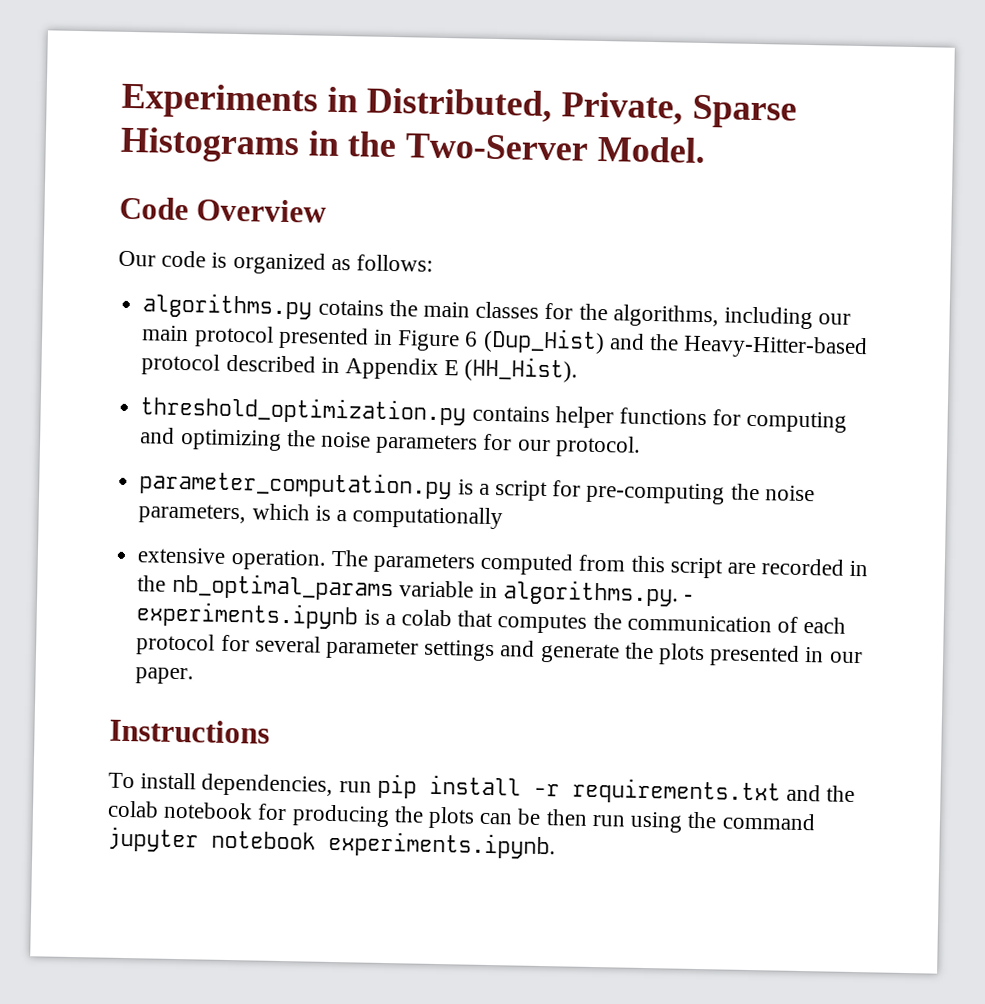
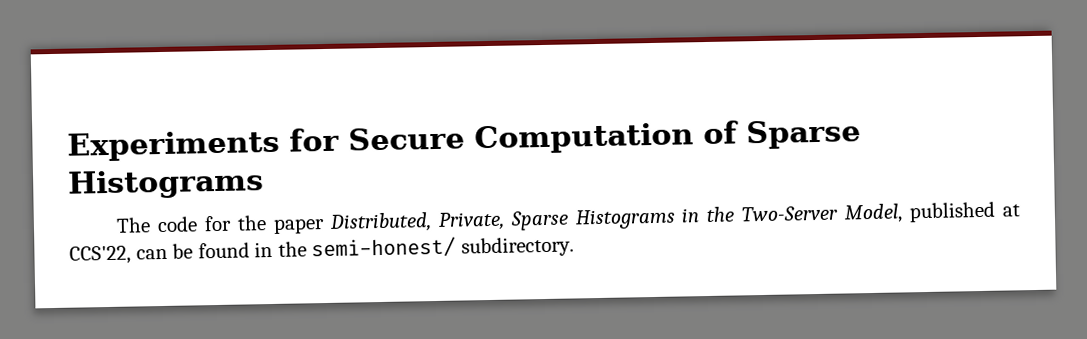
- Experiments in Distributed, Private, Sparse Histograms in the Two-Server Model.
- Code Overview
- Our code is organized as follows:
- algorithms.py cotains the main classes for the algorithms, including our main protocol presented in Figure 6 (Dup_Hist) and the Heavy-Hitter-based protocol described in Appendix E (HH_Hist).
- threshold_optimization.py contains helper functions for computing and optimizing the noise parameters for our protocol.
- parameter_computation.py is a script for pre-computing the noise parameters, which is a computationally
- extensive operation. The parameters computed from this script are recorded in the nb_optimal_params variable in algorithms.py. - experiments.ipynb is a colab that computes the communication of each protocol for several parameter settings and generate the plots presented in our paper.
- Instructions
- To install dependencies, run pip install -r requirements.txt and the colab notebook for producing the plots can be then run using the command jupyter notebook experiments.ipynb.
+ Experiments for Secure Computation of Sparse Histograms
+ The code for the paper Distributed, Private, Sparse Histograms in the Two-Server Model, published at CCS'22, can be found in the semi-honest/ subdirectory.

